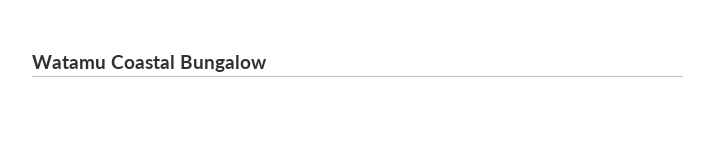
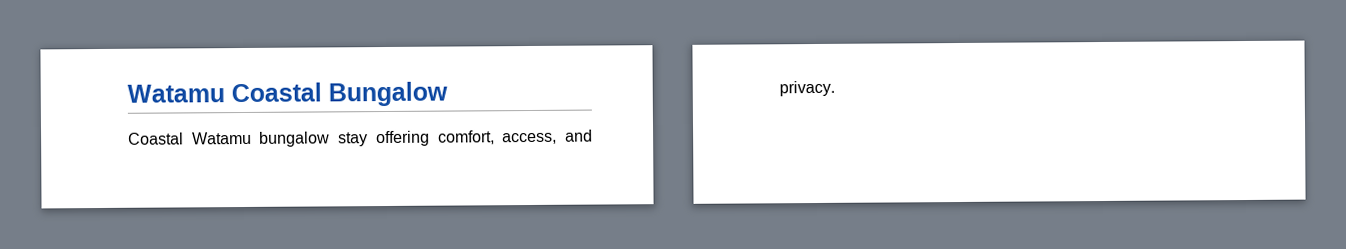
+ Coastal Watamu bungalow stay offering comfort, access, and privacy.

